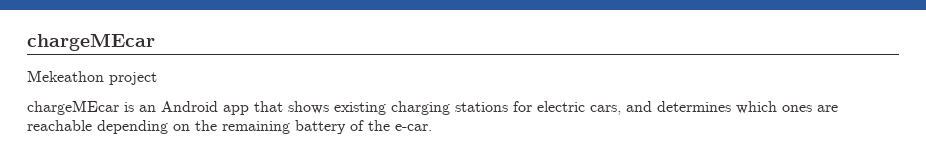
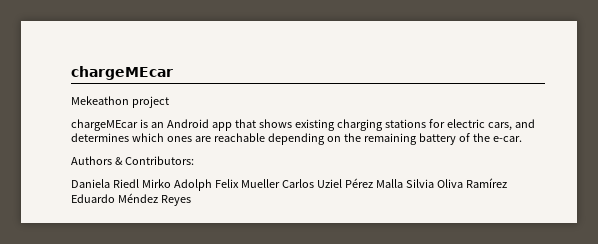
+ Authors & Contributors:
+ Daniela Riedl Mirko Adolph Felix Mueller Carlos Uziel Pérez Malla Silvia Oliva Ramírez Eduardo Méndez Reyes

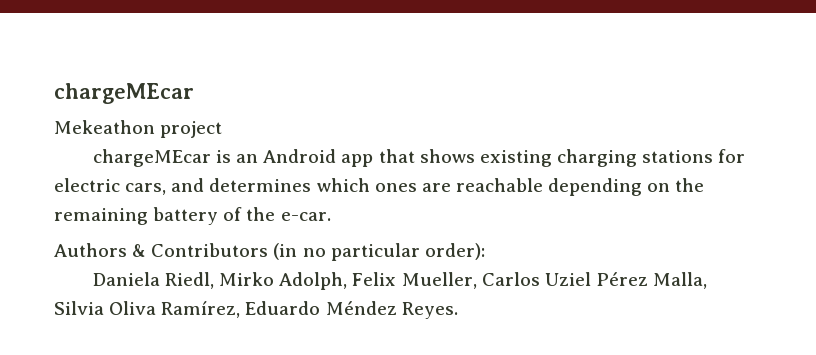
- Authors & Contributors:
- Daniela Riedl Mirko Adolph Felix Mueller Carlos Uziel Pérez Malla Silvia Oliva Ramírez Eduardo Méndez Reyes
+ Authors & Contributors (in no particular order):
+ Daniela Riedl, Mirko Adolph, Felix Mueller, Carlos Uziel Pérez Malla, Silvia Oliva Ramírez, Eduardo Méndez Reyes.

